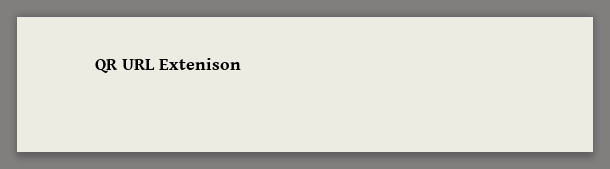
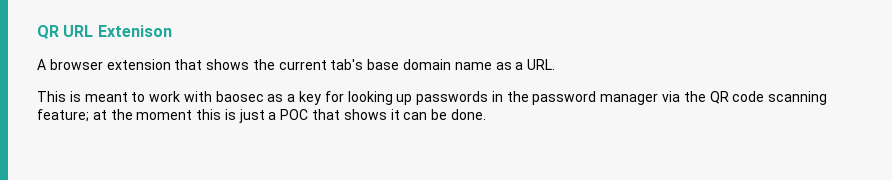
+ A browser extension that shows the current tab's base domain name as a URL.
+ This is meant to work with baosec as a key for looking up passwords in the password manager via the QR code scanning feature; at the moment this is just a POC that shows it can be done.

